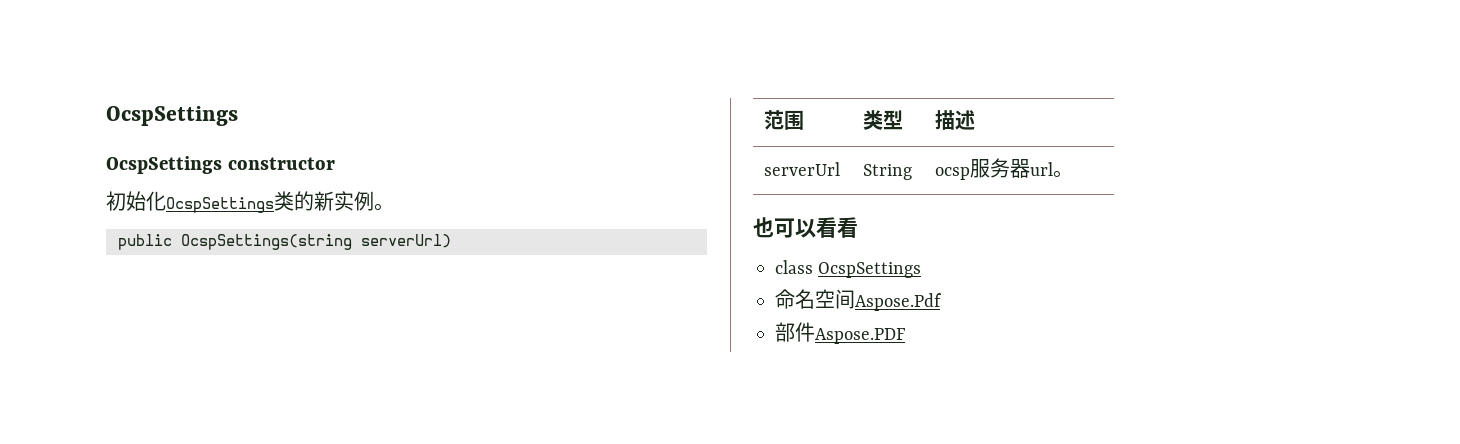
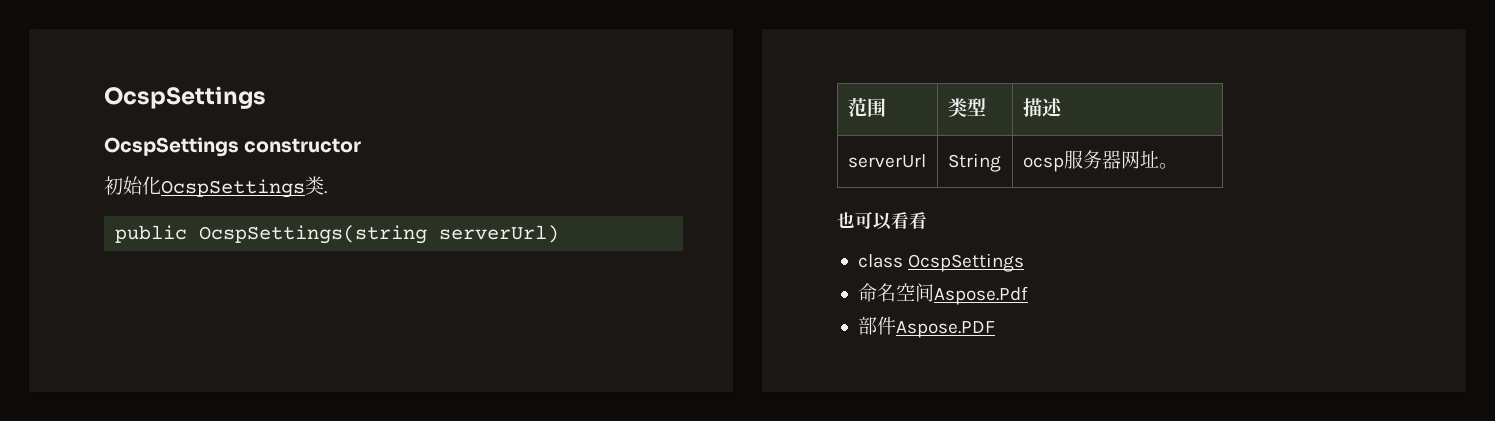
- 初始化OcspSettings类的新实例。
+ 初始化OcspSettings类.
- serverUrl | String | ocsp服务器url。
+ serverUrl | String | ocsp服务器网址。

